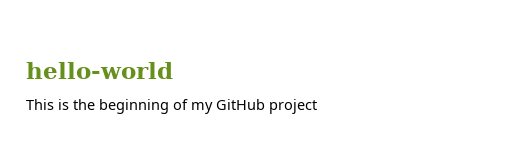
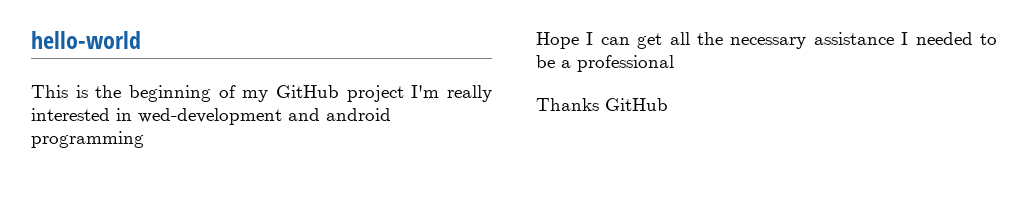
- This is the beginning of my GitHub project
+ This is the beginning of my GitHub project I'm really interested in wed-development and android programming
+ Hope I can get all the necessary assistance I needed to be a professional
+ Thanks GitHub

